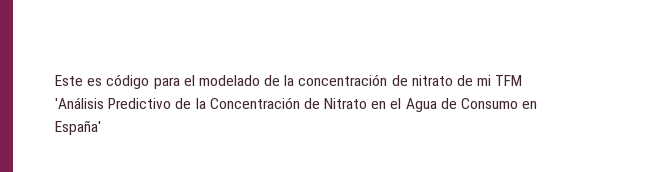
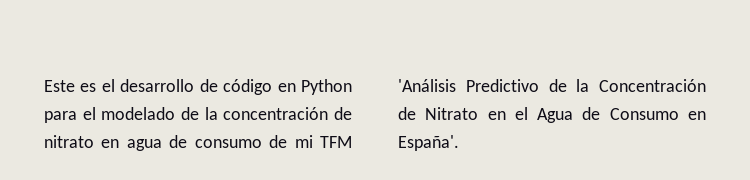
- Este es código para el modelado de la concentración de nitrato de mi TFM 'Análisis Predictivo de la Concentración de Nitrato en el Agua de Consumo en España'
+ Este es el desarrollo de código en Python para el modelado de la concentración de nitrato en agua de consumo de mi TFM 'Análisis Predictivo de la Concentración de Nitrato en el Agua de Consumo en España'.

